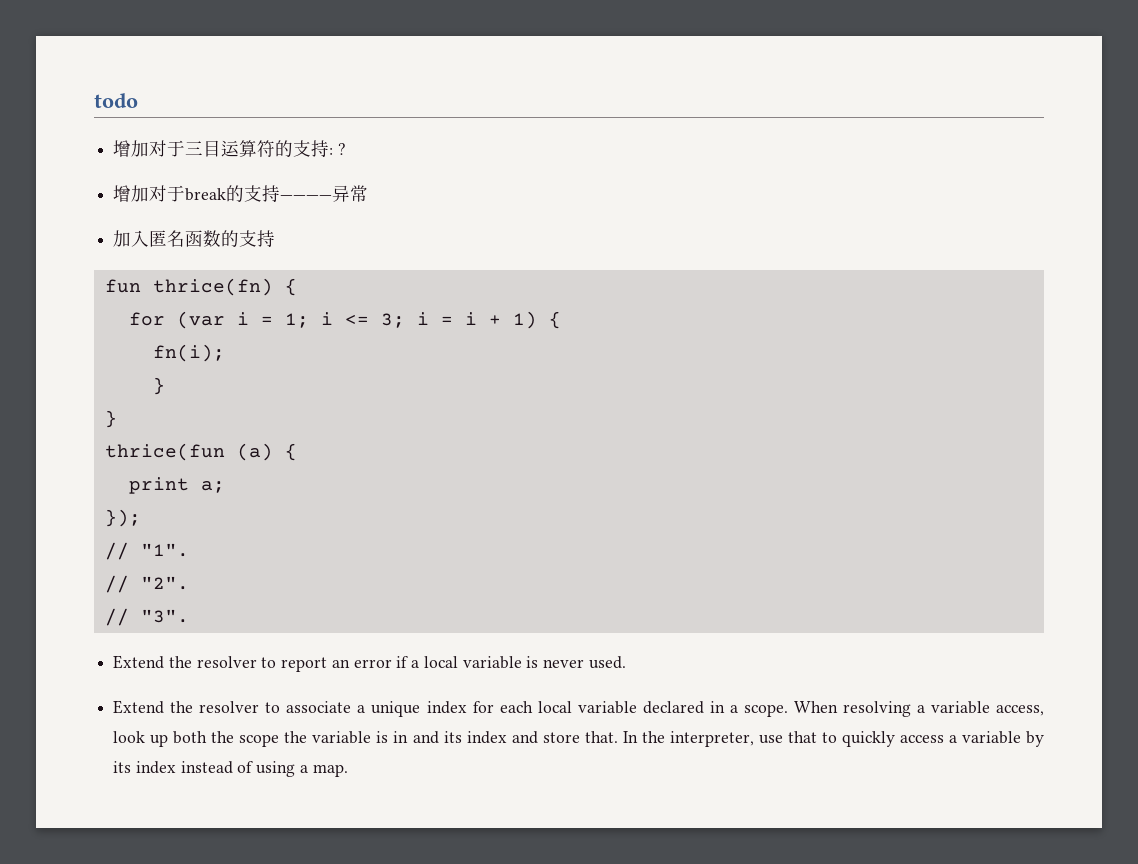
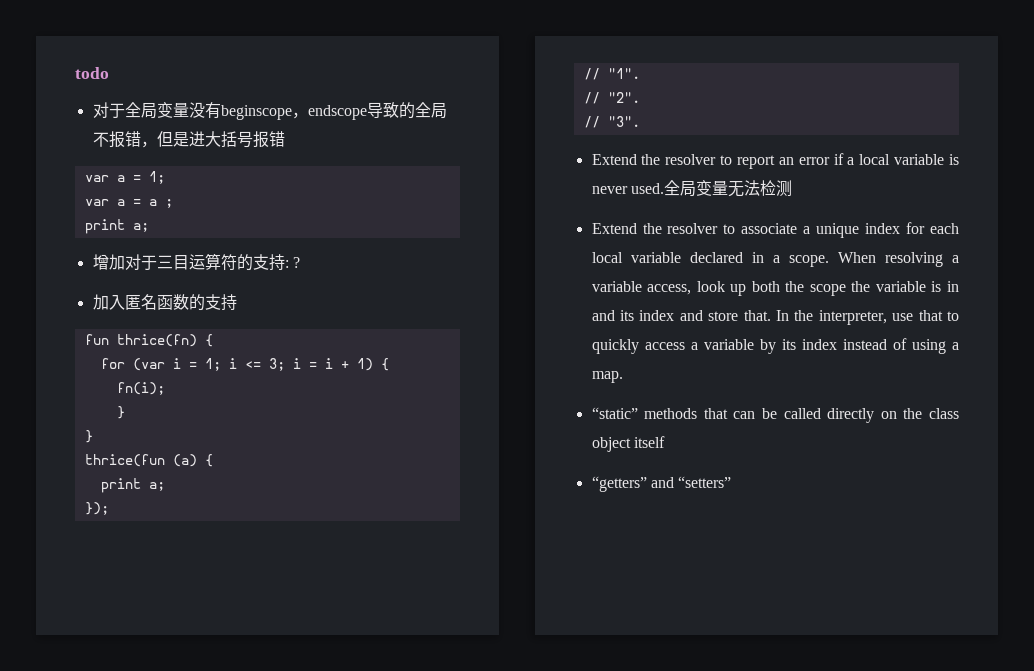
+ 对于全局变量没有beginscope，endscope导致的全局不报错，但是进大括号报错
+ var a = 1;
+ var a = a ;
+ print a;
- 增加对于break的支持————异常
+ 全局变量无法检测
+ “static” methods that can be called directly on the class object itself
+ “getters” and “setters”

